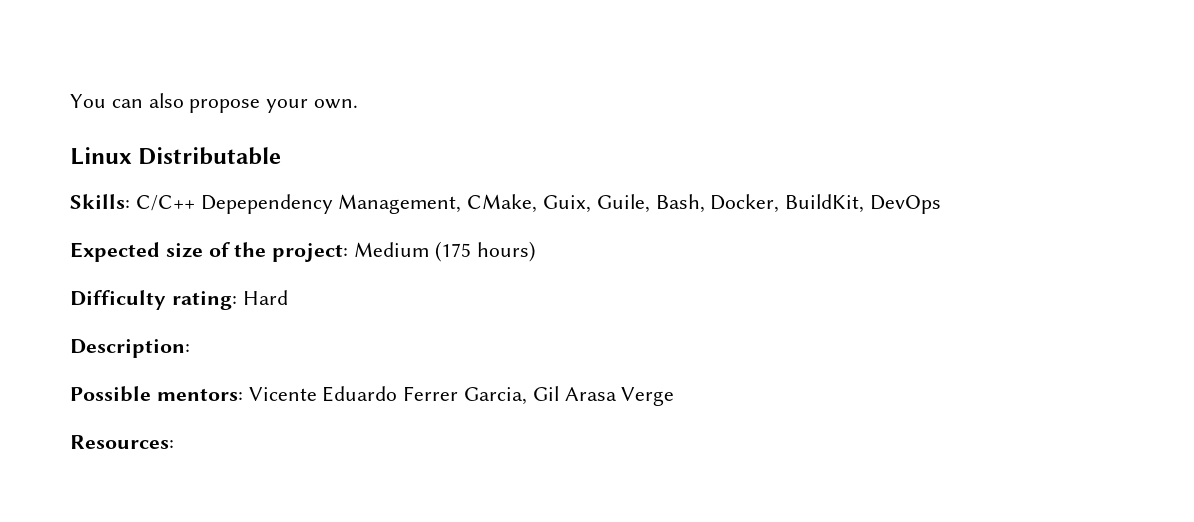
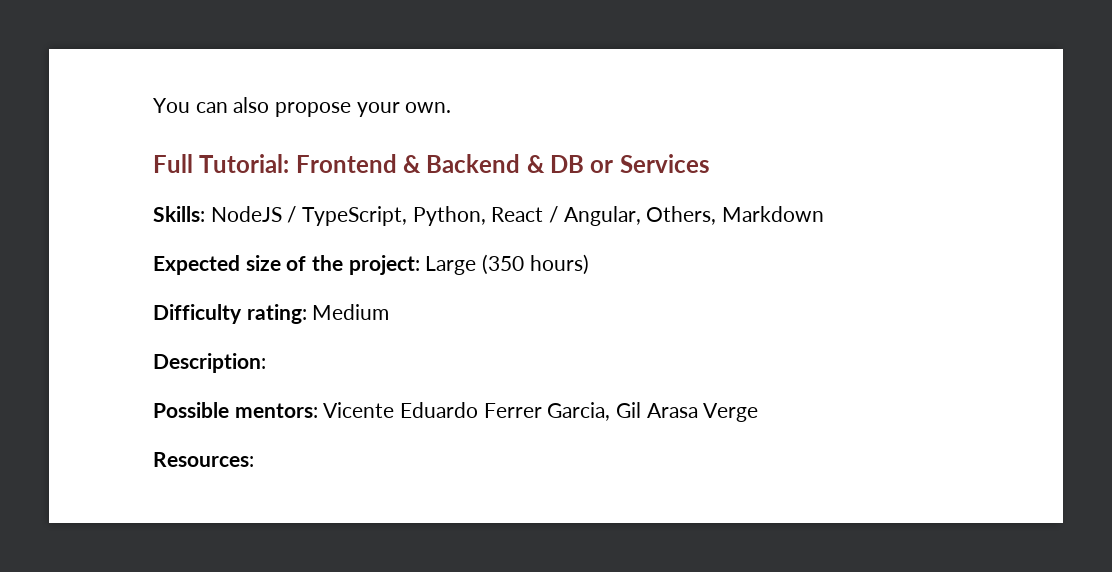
- Linux Distributable
- Skills: C/C++ Depependency Management, CMake, Guix, Guile, Bash, Docker, BuildKit, DevOps
+ Full Tutorial: Frontend & Backend & DB or Services
+ Skills: NodeJS / TypeScript, Python, React / Angular, Others, Markdown
- Expected size of the project: Medium (175 hours)
+ Expected size of the project: Large (350 hours)
- Difficulty rating: Hard
+ Difficulty rating: Medium

